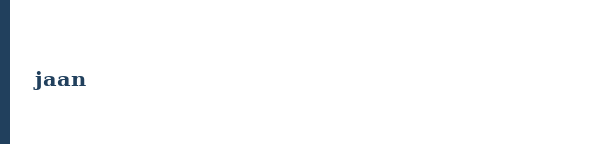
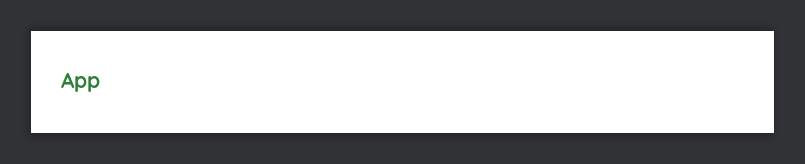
- jaan
+ App

